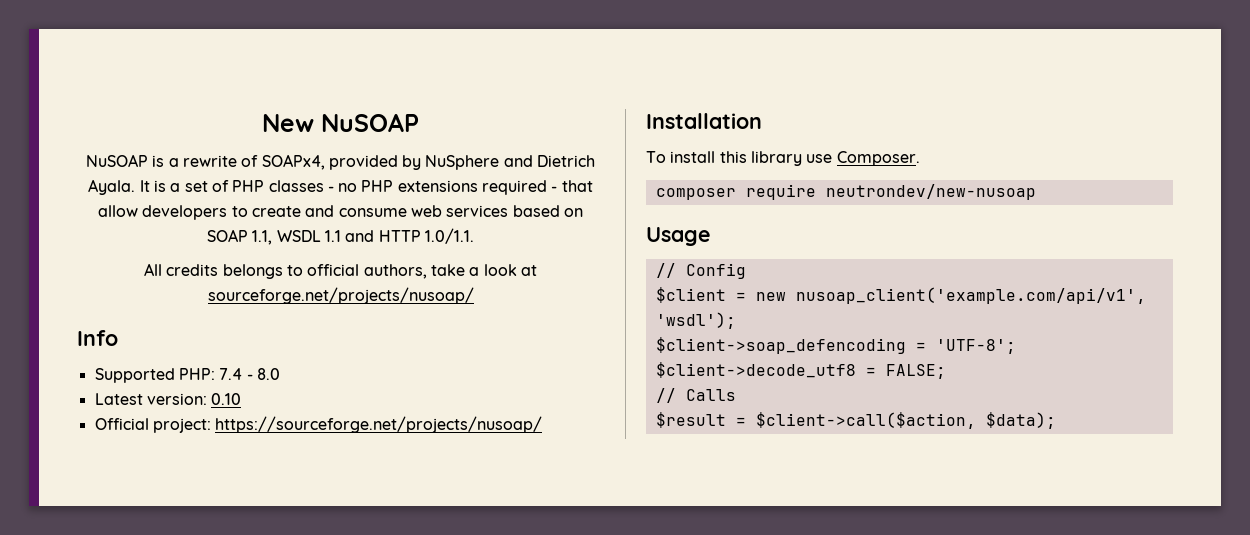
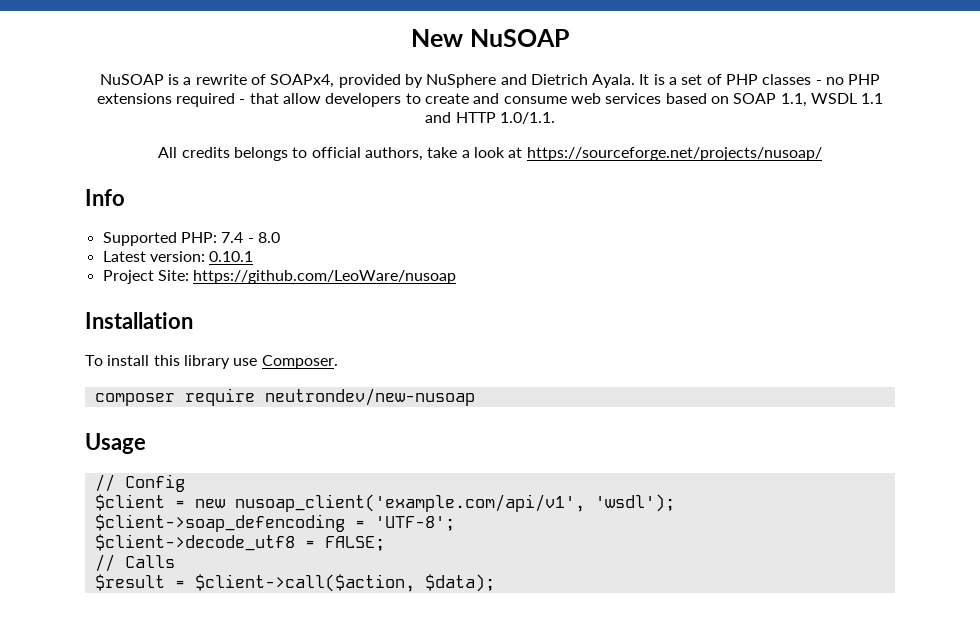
- All credits belongs to official authors, take a look at sourceforge.net/projects/nusoap/
+ All credits belongs to official authors, take a look at https://sourceforge.net/projects/nusoap/
- Latest version: 0.10
- Official project: https://sourceforge.net/projects/nusoap/
+ Latest version: 0.10.1
+ Project Site: https://github.com/LeoWare/nusoap

